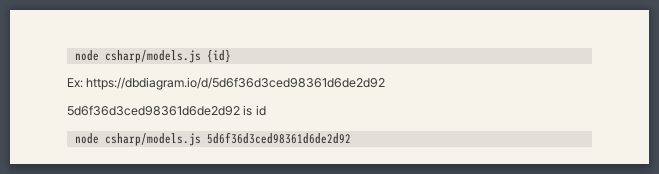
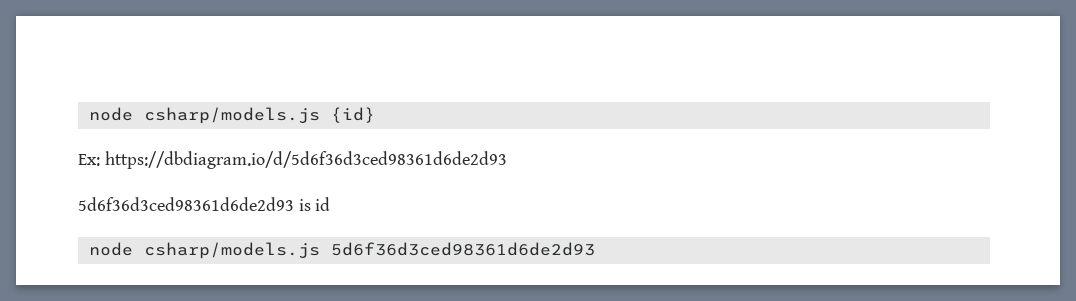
- Ex: https://dbdiagram.io/d/5d6f36d3ced98361d6de2d92
- 5d6f36d3ced98361d6de2d92 is id
+ Ex: https://dbdiagram.io/d/5d6f36d3ced98361d6de2d93
+ 5d6f36d3ced98361d6de2d93 is id
- node csharp/models.js 5d6f36d3ced98361d6de2d92
+ node csharp/models.js 5d6f36d3ced98361d6de2d93

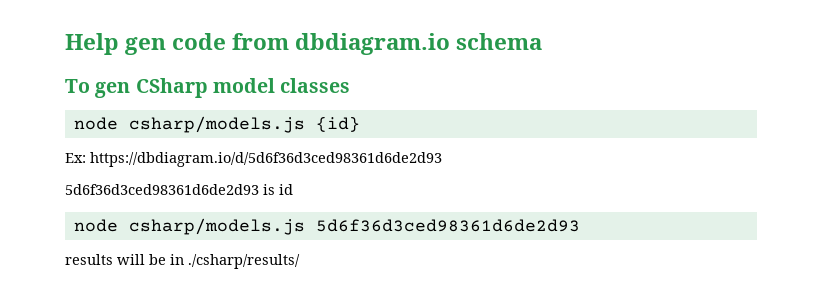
+ Help gen code from dbdiagram.io schema
+ To gen CSharp model classes
+ results will be in ./csharp/results/

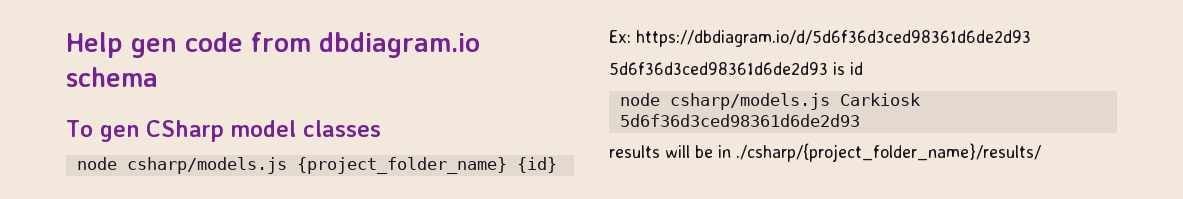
- node csharp/models.js {id}
+ node csharp/models.js {project_folder_name} {id}
- node csharp/models.js 5d6f36d3ced98361d6de2d93
+ node csharp/models.js Carkiosk 5d6f36d3ced98361d6de2d93
- results will be in ./csharp/results/
+ results will be in ./csharp/{project_folder_name}/results/

